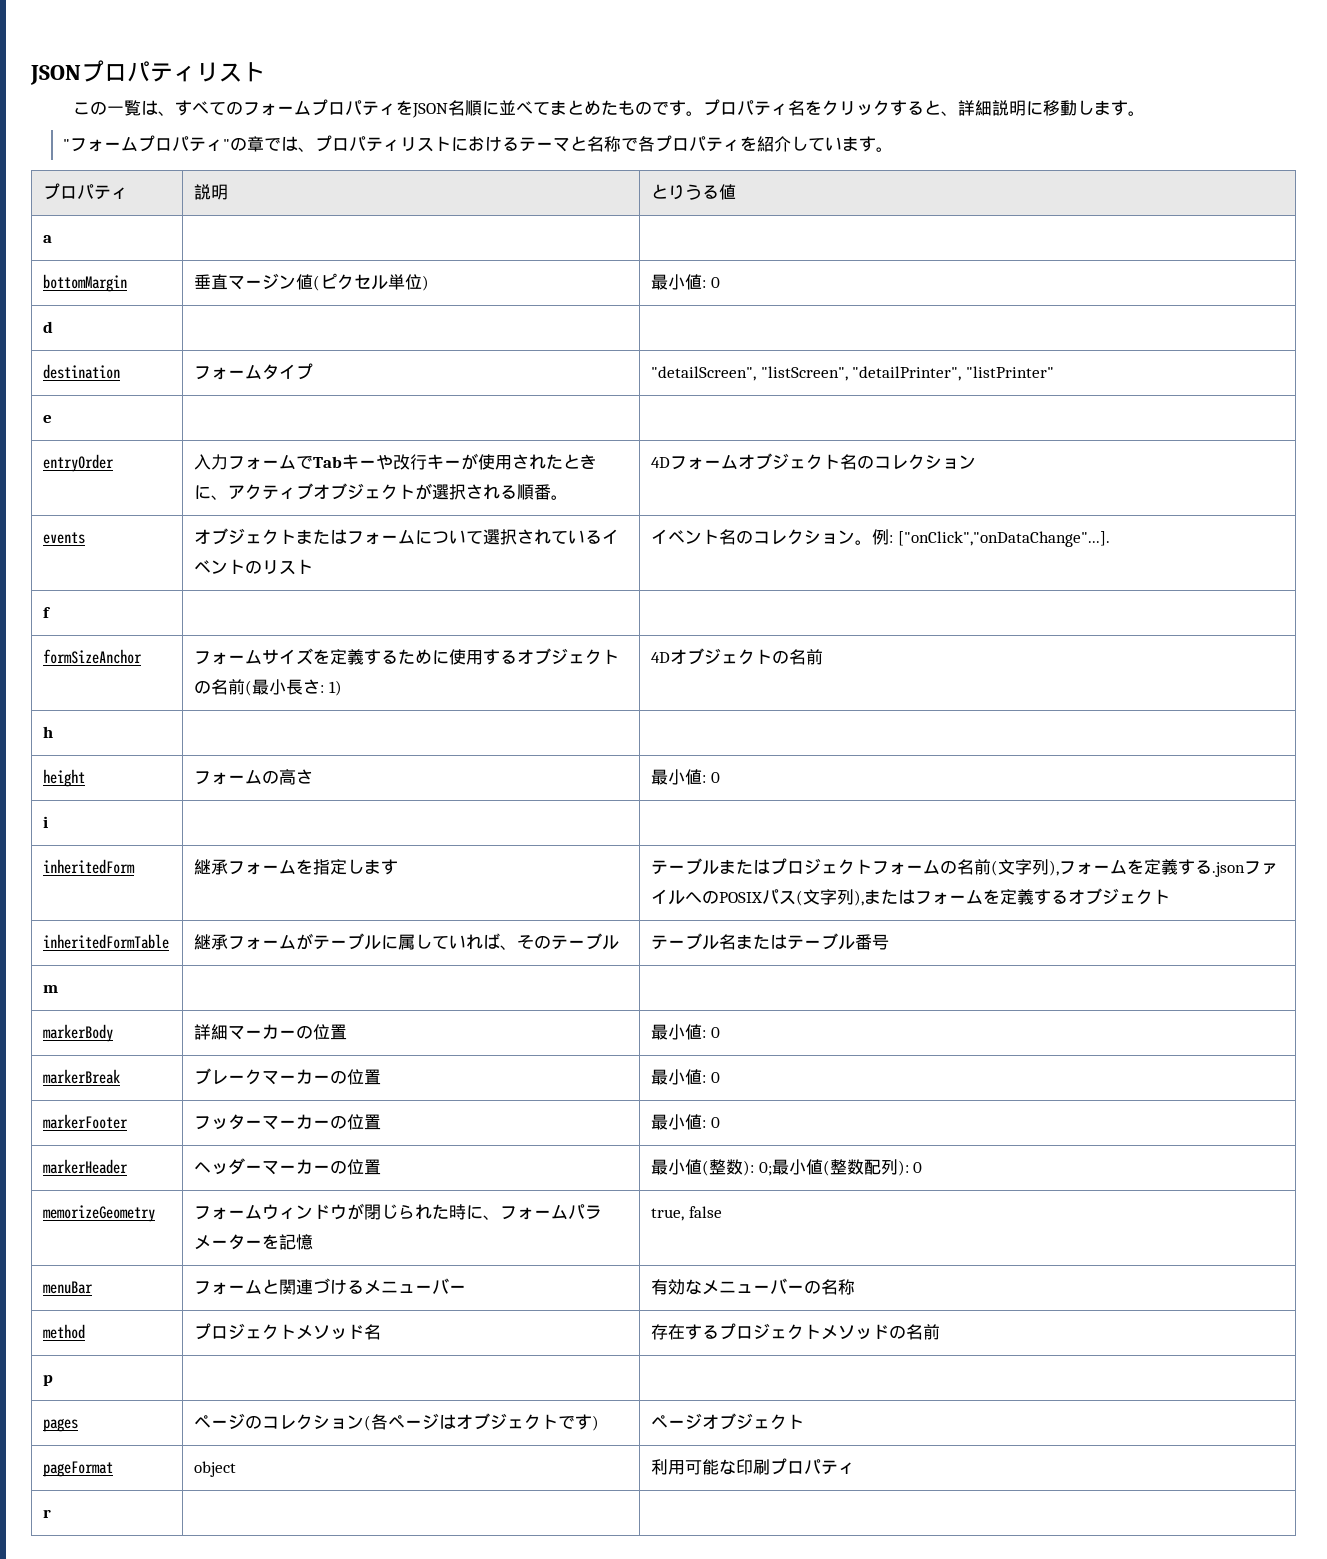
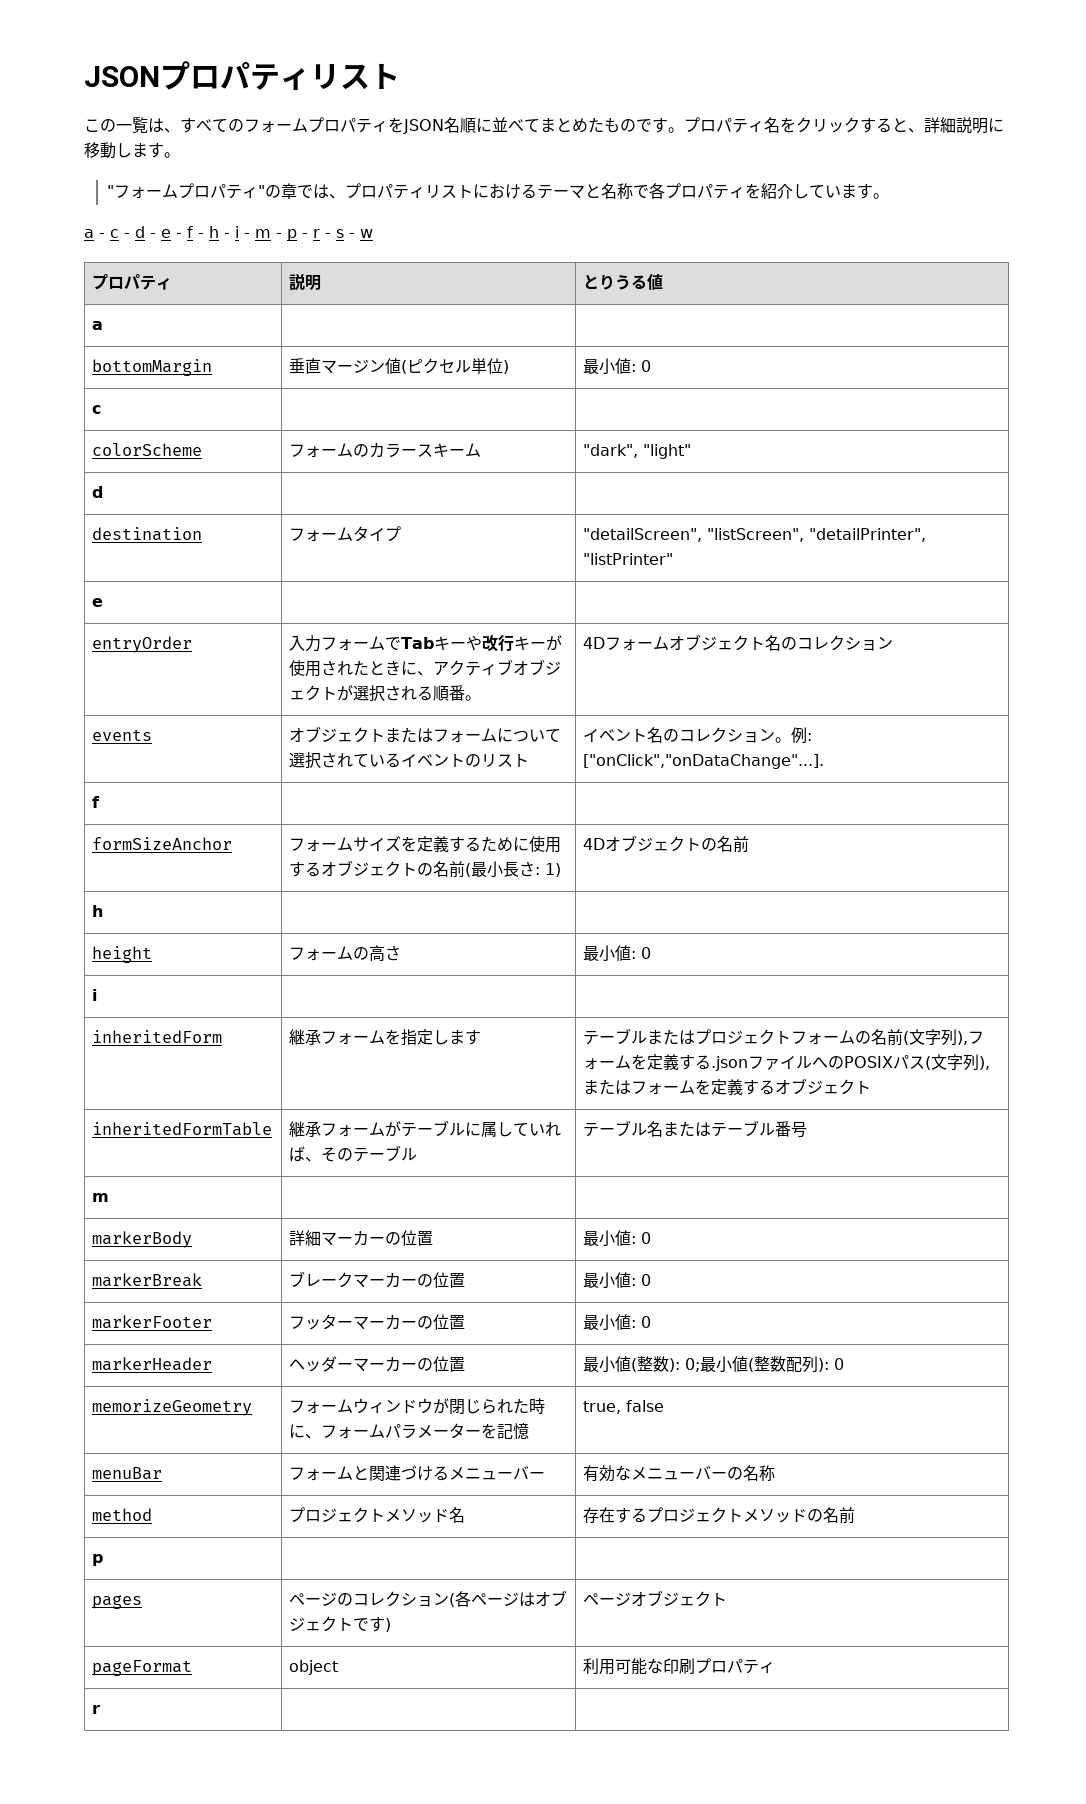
+ a - c - d - e - f - h - i - m - p - r - s - w
+ c | |
+ colorScheme | フォームのカラースキーム | "dark", "light"

